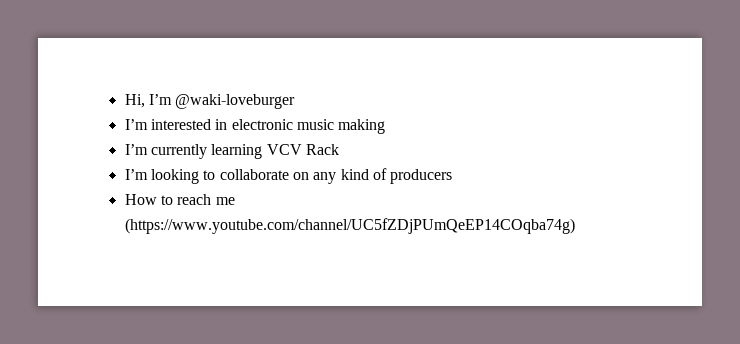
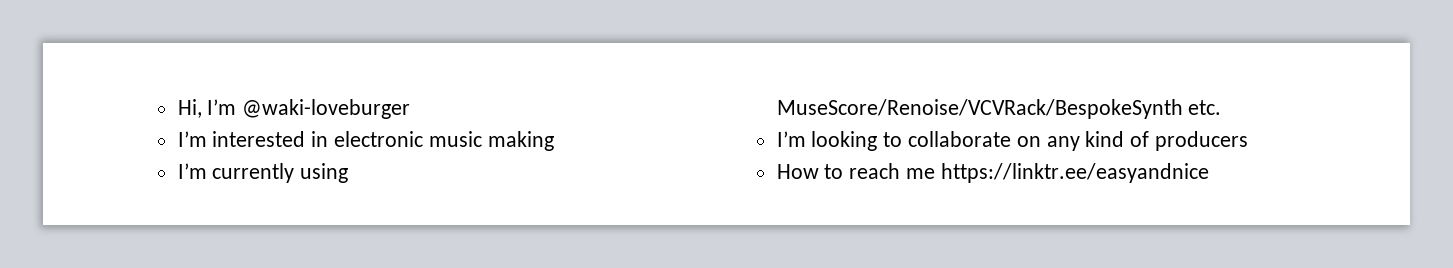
- I’m currently learning VCV Rack
+ I’m currently using MuseScore/Renoise/VCVRack/BespokeSynth etc.
- How to reach me (https://www.youtube.com/channel/UC5fZDjPUmQeEP14COqba74g)
+ How to reach me https://linktr.ee/easyandnice

